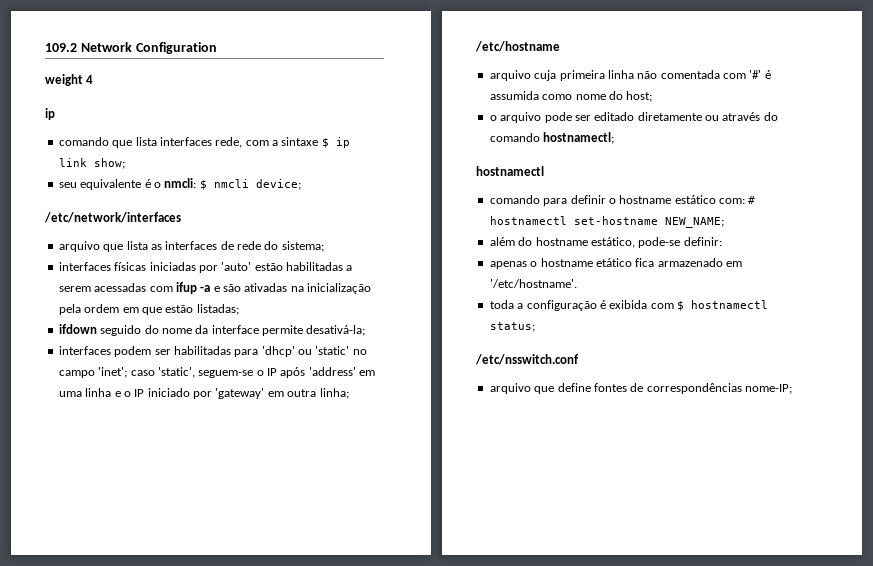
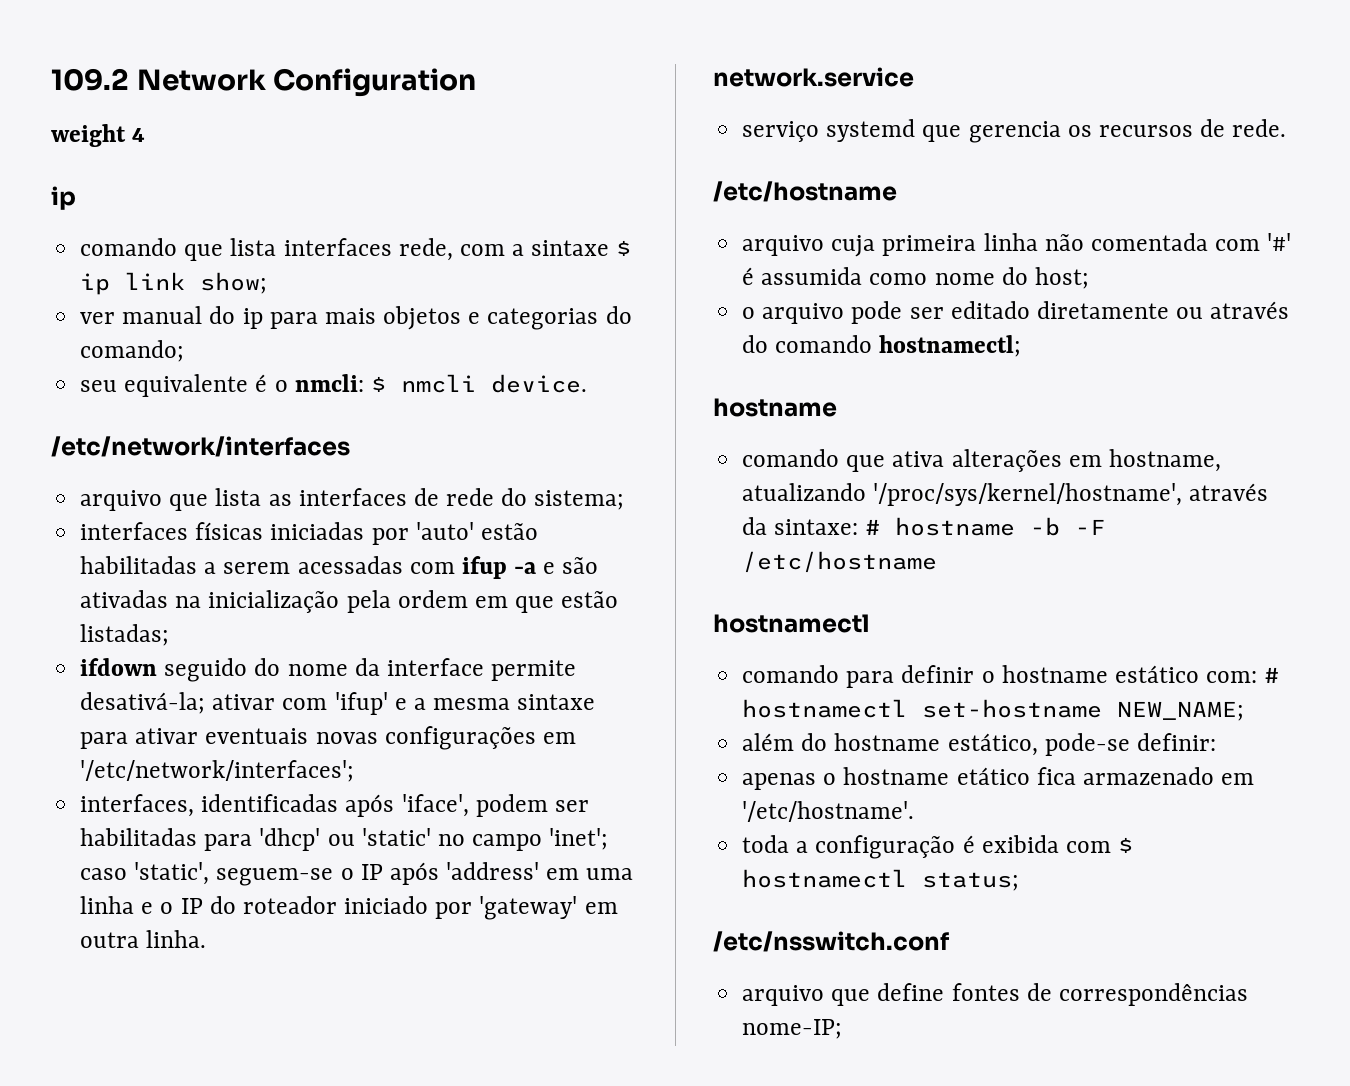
+ ver manual do ip para mais objetos e categorias do comando;
- seu equivalente é o nmcli: $ nmcli device;
+ seu equivalente é o nmcli: $ nmcli device.
- ifdown seguido do nome da interface permite desativá-la;
- interfaces podem ser habilitadas para 'dhcp' ou 'static' no campo 'inet'; caso 'static', seguem-se o IP após 'address' em uma linha e o IP iniciado por 'gateway' em outra linha;
+ ifdown seguido do nome da interface permite desativá-la; ativar com 'ifup' e a mesma sintaxe para ativar eventuais novas configurações em '/etc/network/interfaces';
+ interfaces, identificadas após 'iface', podem ser habilitadas para 'dhcp' ou 'static' no campo 'inet'; caso 'static', seguem-se o IP após 'address' em uma linha e o IP do roteador iniciado por 'gateway' em outra linha.
+ network.service
+ serviço systemd que gerencia os recursos de rede.
  o arquivo pode ser editado diretamente ou através do comando hostnamectl;
+ hostname
+ comando que ativa alterações em hostname, atualizando '/proc/sys/kernel/hostname', através da sintaxe: # hostname -b -F /etc/hostname

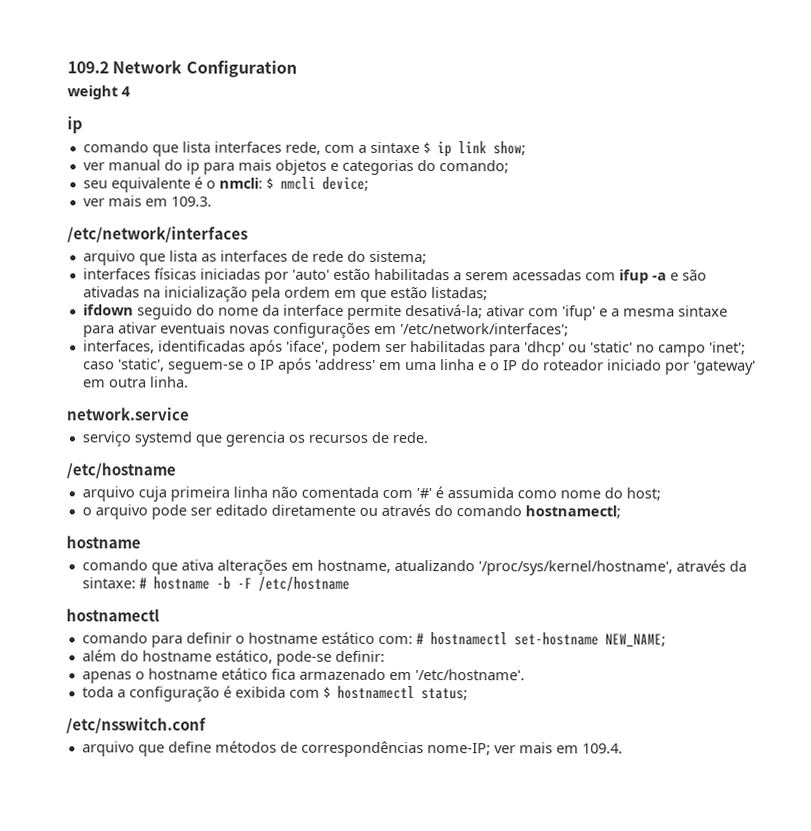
- seu equivalente é o nmcli: $ nmcli device.
+ seu equivalente é o nmcli: $ nmcli device;
+ ver mais em 109.3.
- arquivo que define fontes de correspondências nome-IP;
+ arquivo que define métodos de correspondências nome-IP; ver mais em 109.4.

